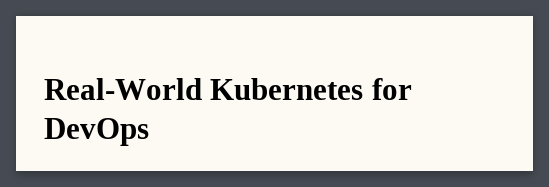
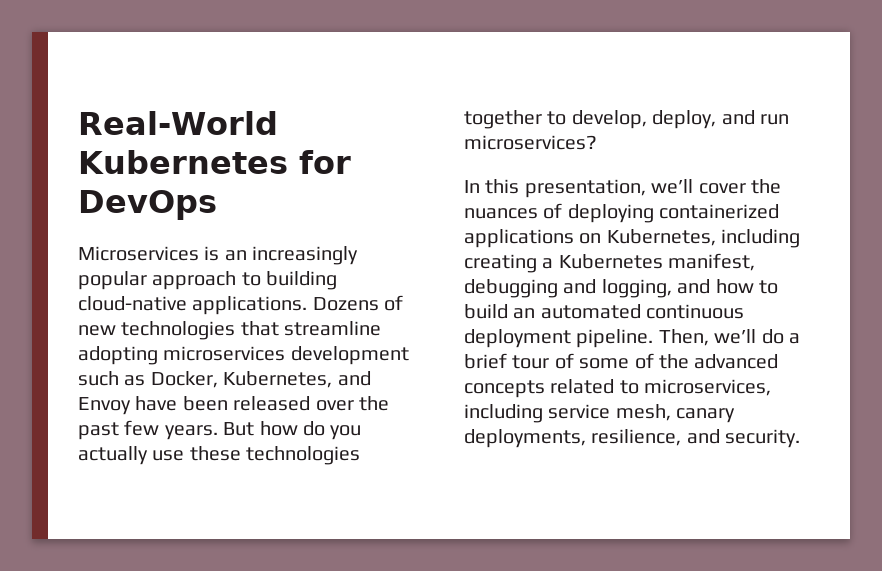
+ Microservices is an increasingly popular approach to building cloud-native applications. Dozens of new technologies that streamline adopting microservices development such as Docker, Kubernetes, and Envoy have been released over the past few years. But how do you actually use these technologies together to develop, deploy, and run microservices?
+ In this presentation, we’ll cover the nuances of deploying containerized applications on Kubernetes, including creating a Kubernetes manifest, debugging and logging, and how to build an automated continuous deployment pipeline. Then, we’ll do a brief tour of some of the advanced concepts related to microservices, including service mesh, canary deployments, resilience, and security.

